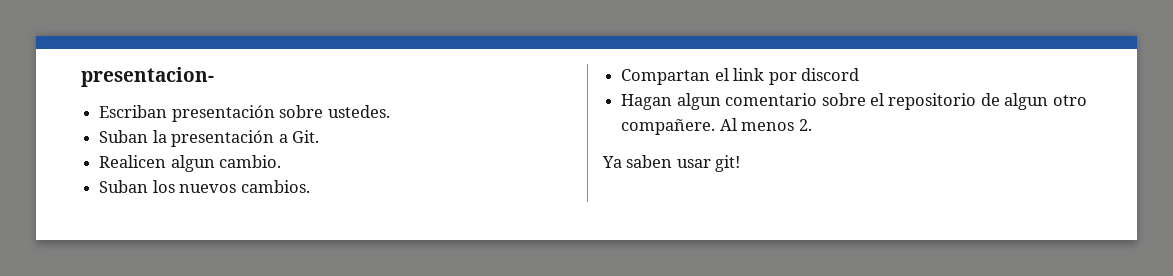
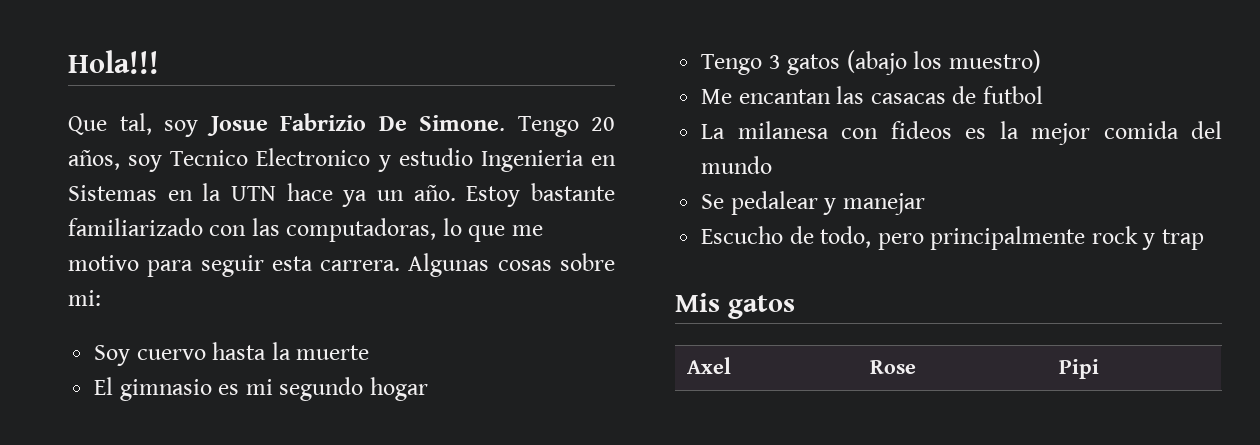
- presentacion-
- Escriban presentación sobre ustedes.
- Suban la presentación a Git.
- Realicen algun cambio.
- Suban los nuevos cambios.
- Compartan el link por discord
- Hagan algun comentario sobre el repositorio de algun otro compañere. Al menos 2.
- Ya saben usar git!
+ Hola!!!
+ Que tal, soy Josue Fabrizio De Simone. Tengo 20 años, soy Tecnico Electronico y estudio Ingenieria en Sistemas en la UTN hace ya un año. Estoy bastante familiarizado con las computadoras, lo que me motivo para seguir esta carrera. Algunas cosas sobre mi:
+ Soy cuervo hasta la muerte
+ El gimnasio es mi segundo hogar
+ Tengo 3 gatos (abajo los muestro)
+ Me encantan las casacas de futbol
+ La milanesa con fideos es la mejor comida del mundo
+ Se pedalear y manejar
+ Escucho de todo, pero principalmente rock y trap
+ Mis gatos
+ Axel | Rose | Pipi

